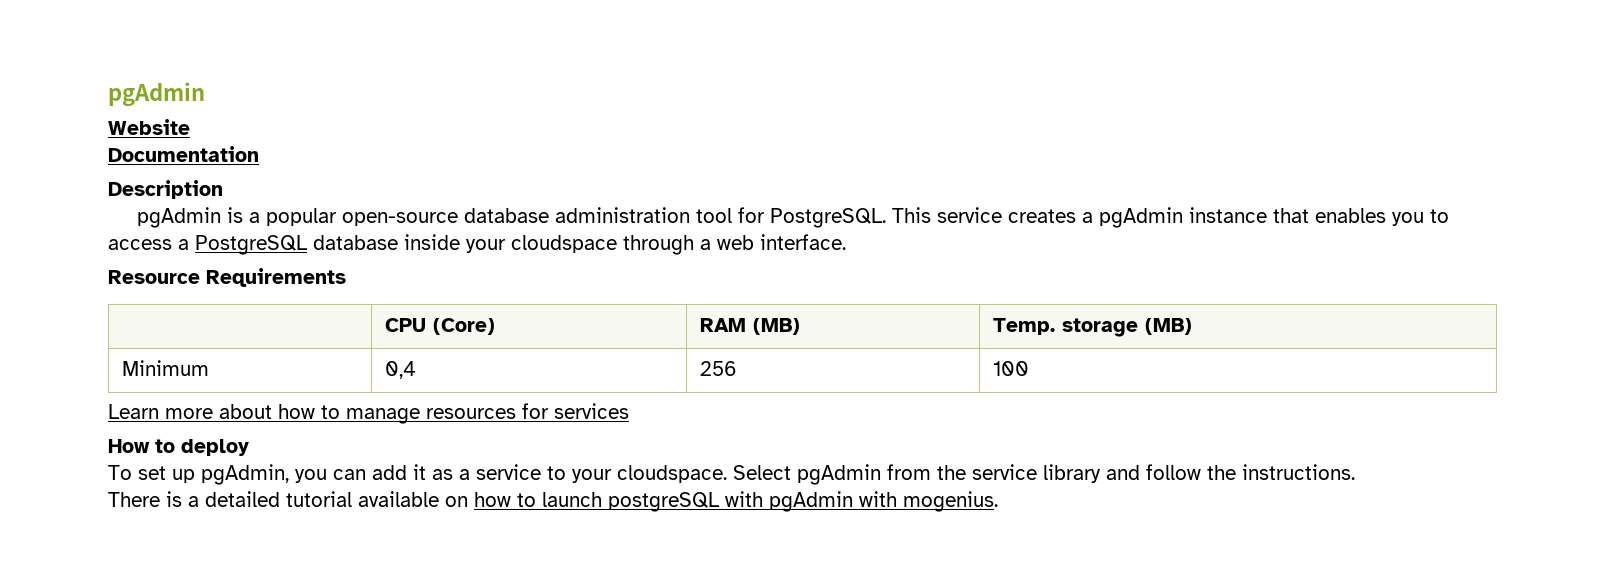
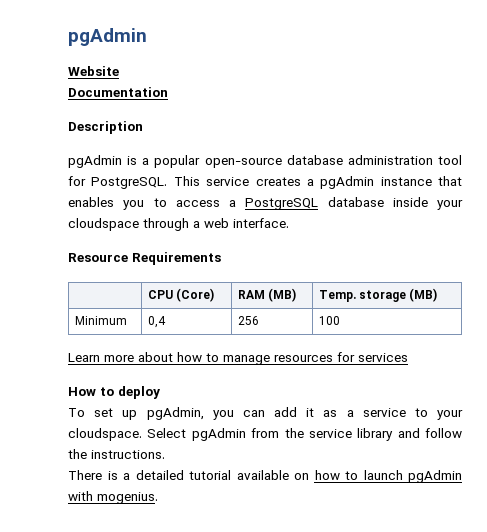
- There is a detailed tutorial available on how to launch postgreSQL with pgAdmin with mogenius.
+ There is a detailed tutorial available on how to launch pgAdmin with mogenius.

